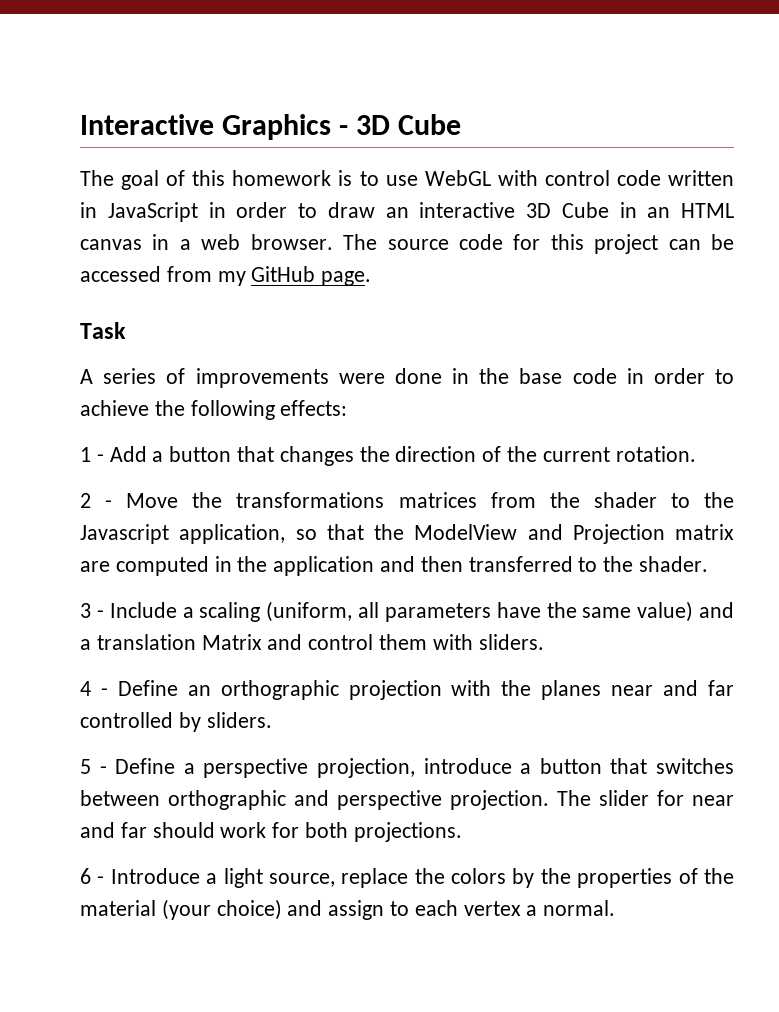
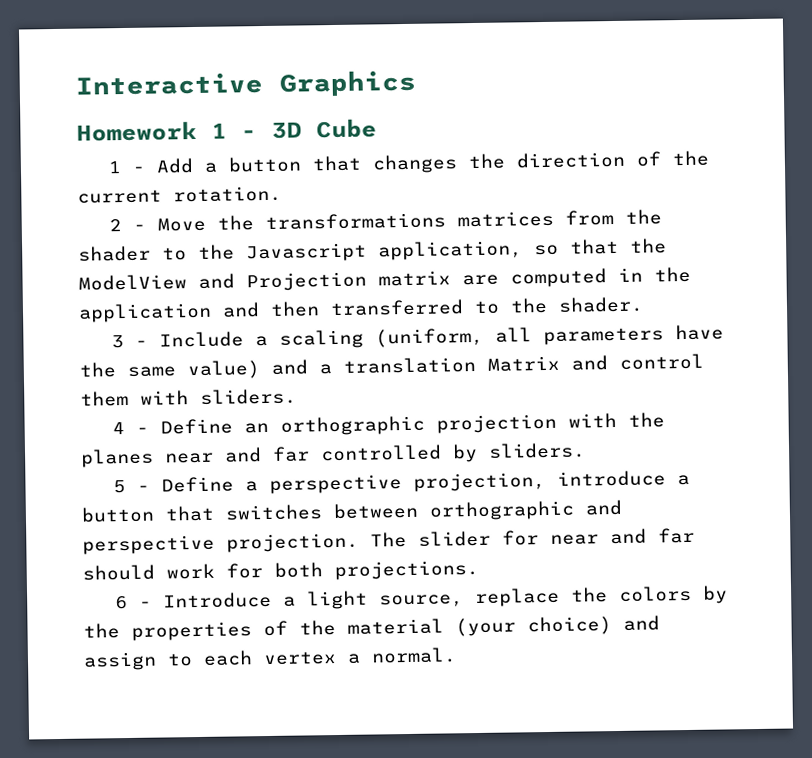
- Interactive Graphics - 3D Cube
+ Interactive Graphics
+ Homework 1 - 3D Cube
- The goal of this homework is to use WebGL with control code written in JavaScript in order to draw an interactive 3D Cube in an HTML canvas in a web browser. The source code for this project can be accessed from my GitHub page.
- Task
- A series of improvements were done in the base code in order to achieve the following effects:

